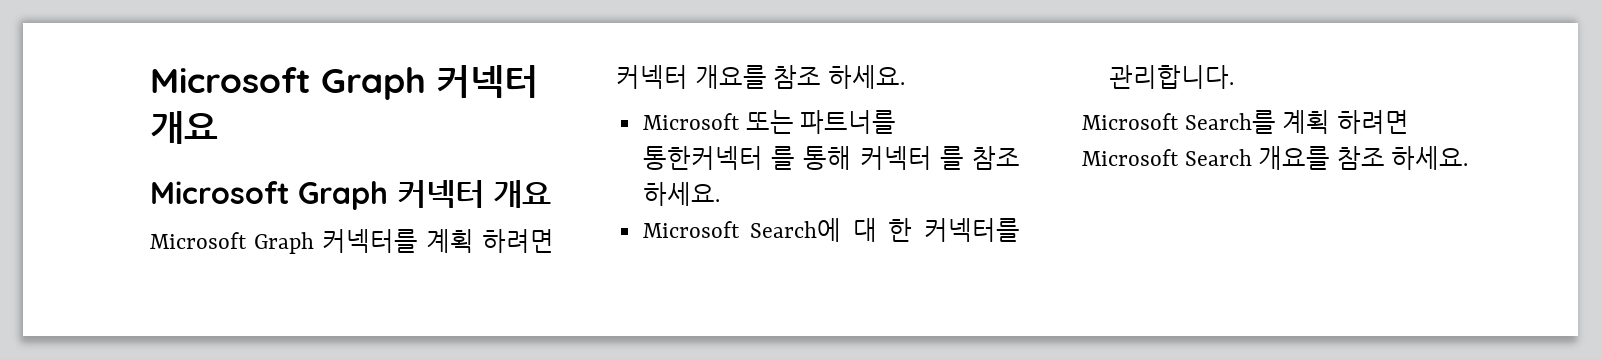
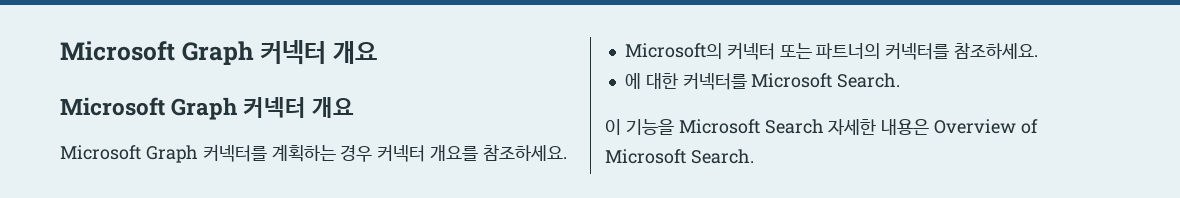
- Microsoft Graph 커넥터를 계획 하려면 커넥터 개요를 참조 하세요.
- Microsoft 또는 파트너를 통한커넥터 를 통해 커넥터 를 참조 하세요.
- Microsoft Search에 대 한 커넥터를 관리합니다.
- Microsoft Search를 계획 하려면 Microsoft Search 개요를 참조 하세요.
+ Microsoft Graph 커넥터를 계획하는 경우 커넥터 개요를 참조하세요.
+ Microsoft의 커넥터 또는 파트너의 커넥터를 참조하세요.
+ 에 대한 커넥터를 Microsoft Search.
+ 이 기능을 Microsoft Search 자세한 내용은 Overview of Microsoft Search.

